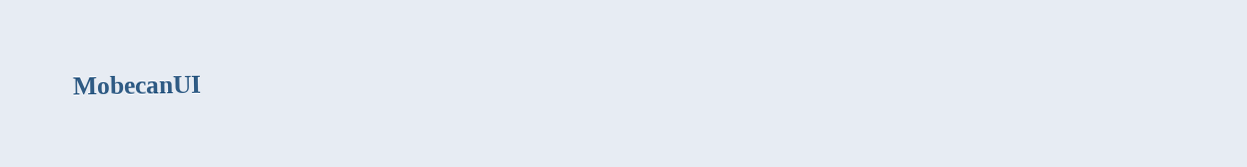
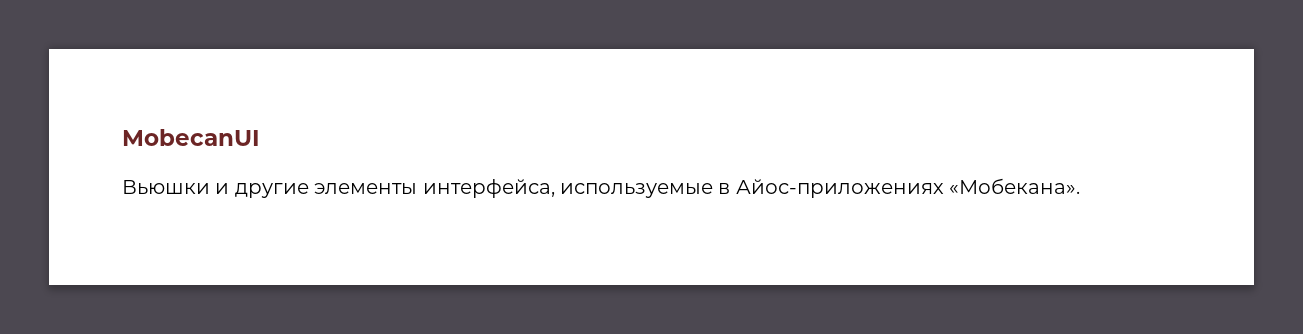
+ Вьюшки и другие элементы интерфейса, используемые в Айос-приложениях «Мобекана».

